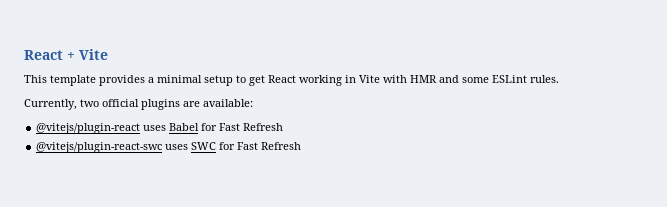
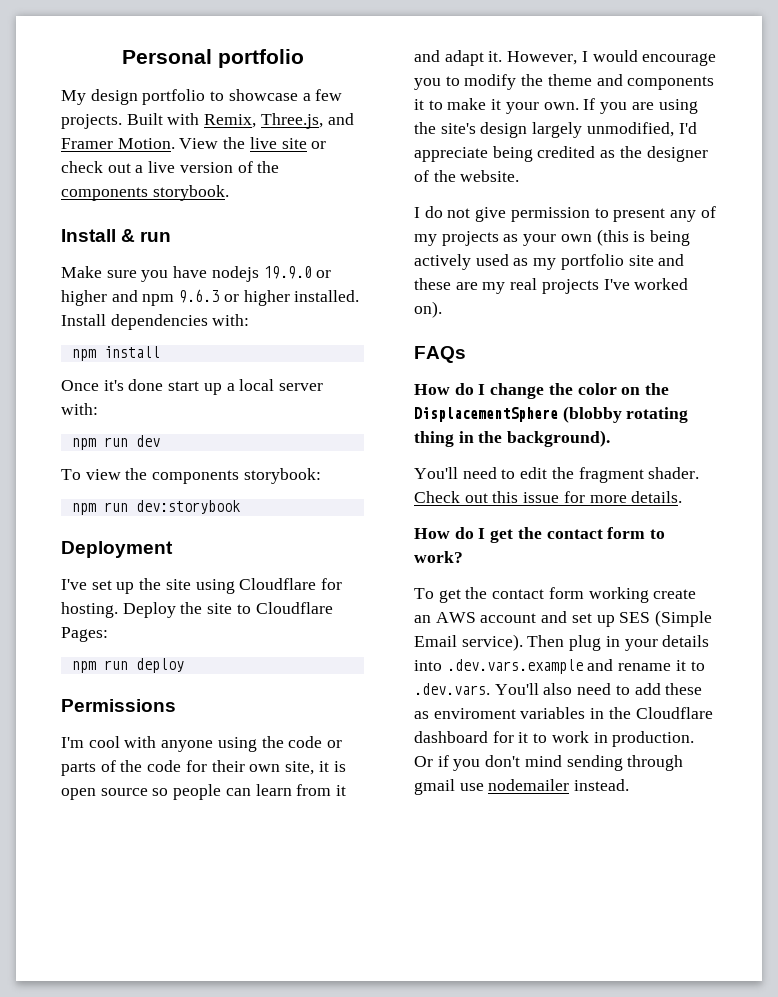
- React + Vite
- This template provides a minimal setup to get React working in Vite with HMR and some ESLint rules.
- Currently, two official plugins are available:
- @vitejs/plugin-react uses Babel for Fast Refresh
- @vitejs/plugin-react-swc uses SWC for Fast Refresh
+ Personal portfolio
+ My design portfolio to showcase a few projects. Built with Remix, Three.js, and Framer Motion. View the live site or check out a live version of the components storybook.
+ Install & run
+ Make sure you have nodejs 19.9.0 or higher and npm 9.6.3 or higher installed. Install dependencies with:
+ npm install
+ Once it's done start up a local server with:
+ npm run dev
+ To view the components storybook:
+ npm run dev:storybook
+ Deployment
+ I've set up the site using Cloudflare for hosting. Deploy the site to Cloudflare Pages:
+ npm run deploy
+ Permissions
+ I'm cool with anyone using the code or parts of the code for their own site, it is open source so people can learn from it and adapt it. However, I would encourage you to modify the theme and components it to make it your own. If you are using the site's design largely unmodified, I'd appreciate being credited as the designer of the website.
+ I do not give permission to present any of my projects as your own (this is being actively used as my portfolio site and these are my real projects I've worked on).
+ FAQs
+ How do I change the color on the DisplacementSphere (blobby rotating thing in the background).
+ You'll need to edit the fragment shader. Check out this issue for more details.
+ How do I get the contact form to work?
+ To get the contact form working create an AWS account and set up SES (Simple Email service). Then plug in your details into .dev.vars.example and rename it to .dev.vars. You'll also need to add these as enviroment variables in the Cloudflare dashboard for it to work in production. Or if you don't mind sending through gmail use nodemailer instead.

